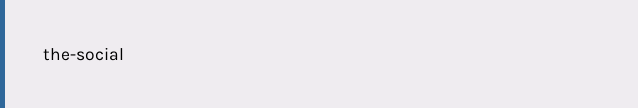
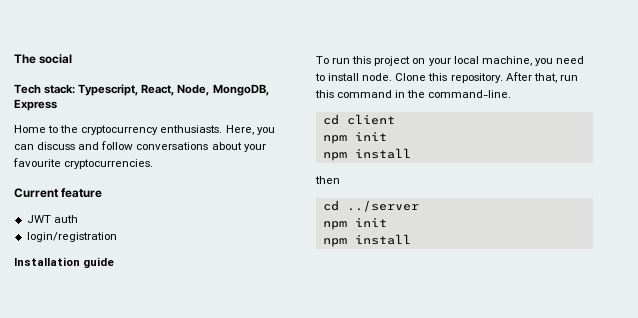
- the-social
+ The social
+ Tech stack: Typescript, React, Node, MongoDB, Express
+ Home to the cryptocurrency enthusiasts. Here, you can discuss and follow conversations about your favourite cryptocurrencies.
+ Current feature
+ JWT auth
+ login/registration
+ Installation guide
+ To run this project on your local machine, you need to install node. Clone this repository. After that, run this command in the command-line.
+ cd client
+ npm init
+ npm install
+ then
+ cd ../server
+ npm init
+ npm install

